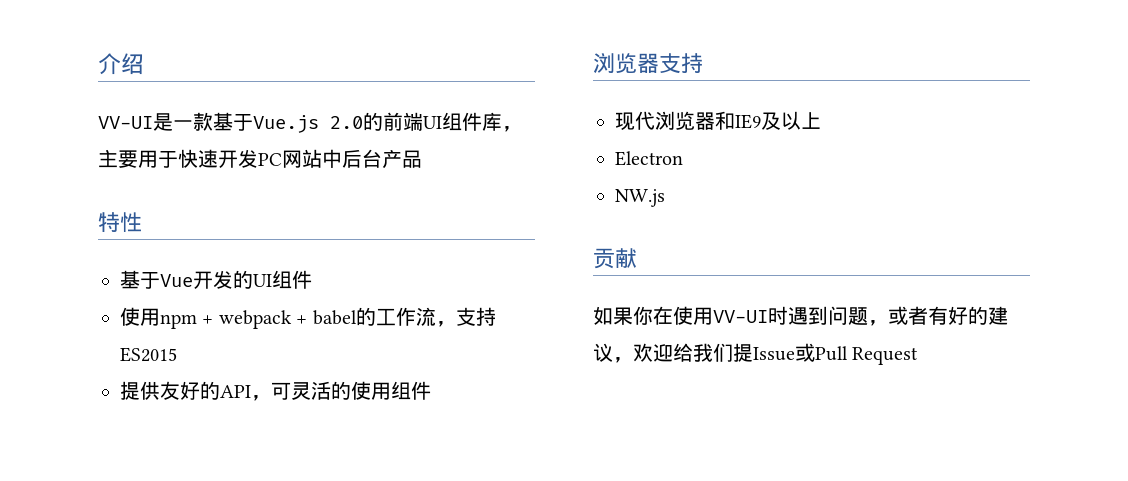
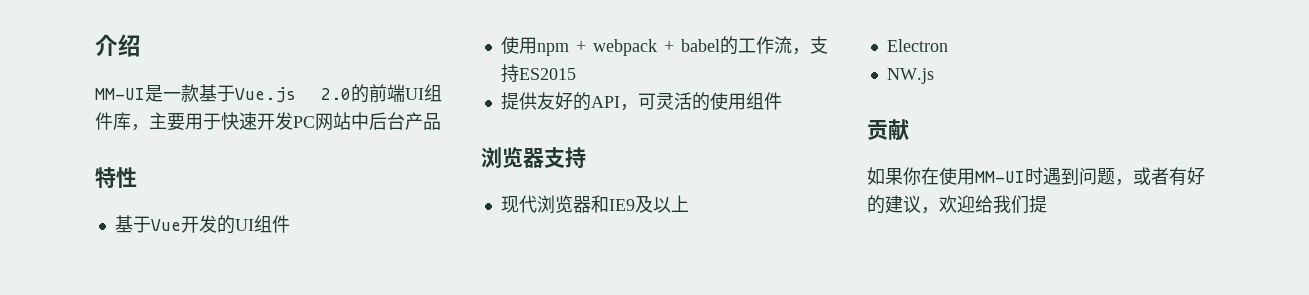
- VV-UI是一款基于Vue.js 2.0的前端UI组件库，主要用于快速开发PC网站中后台产品
+ MM-UI是一款基于Vue.js 2.0的前端UI组件库，主要用于快速开发PC网站中后台产品
- 如果你在使用VV-UI时遇到问题，或者有好的建议，欢迎给我们提Issue或Pull Request
+ 如果你在使用MM-UI时遇到问题，或者有好的建议，欢迎给我们提

